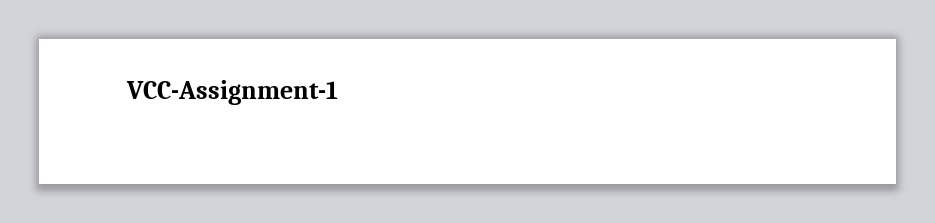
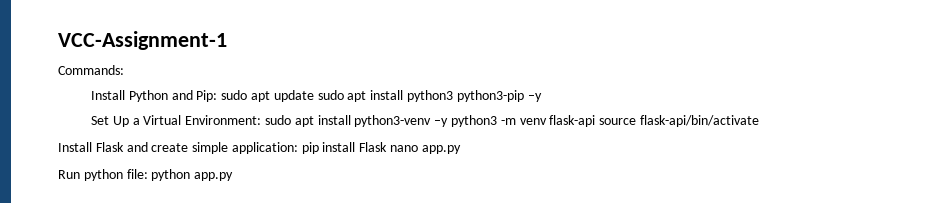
+ Commands:
+ Install Python and Pip: sudo apt update sudo apt install python3 python3-pip –y
+ Set Up a Virtual Environment: sudo apt install python3-venv –y python3 -m venv flask-api source flask-api/bin/activate
+ Install Flask and create simple application: pip install Flask nano app.py
+ Run python file: python app.py

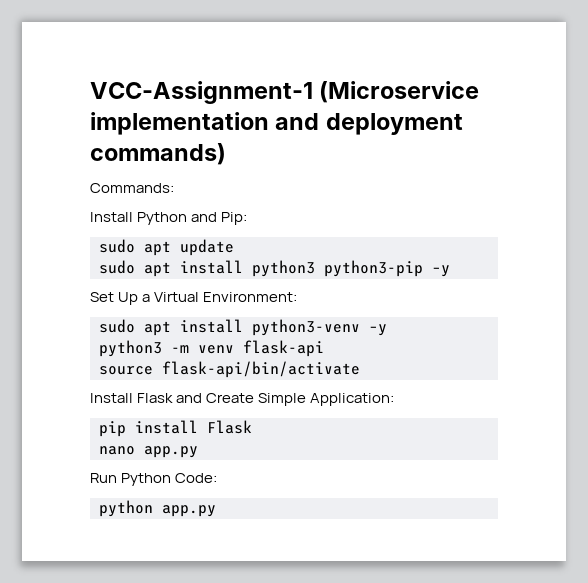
- VCC-Assignment-1
+ VCC-Assignment-1 (Microservice implementation and deployment commands)
- Install Python and Pip: sudo apt update sudo apt install python3 python3-pip –y
+ Install Python and Pip:
+ sudo apt update
+ sudo apt install python3 python3-pip –y
- Set Up a Virtual Environment: sudo apt install python3-venv –y python3 -m venv flask-api source flask-api/bin/activate
+ Set Up a Virtual Environment:
+ sudo apt install python3-venv –y
+ python3 -m venv flask-api
+ source flask-api/bin/activate
- Install Flask and create simple application: pip install Flask nano app.py
+ Install Flask and Create Simple Application:
+ pip install Flask
+ nano app.py
- Run python file: python app.py
+ Run Python Code:
+ python app.py

